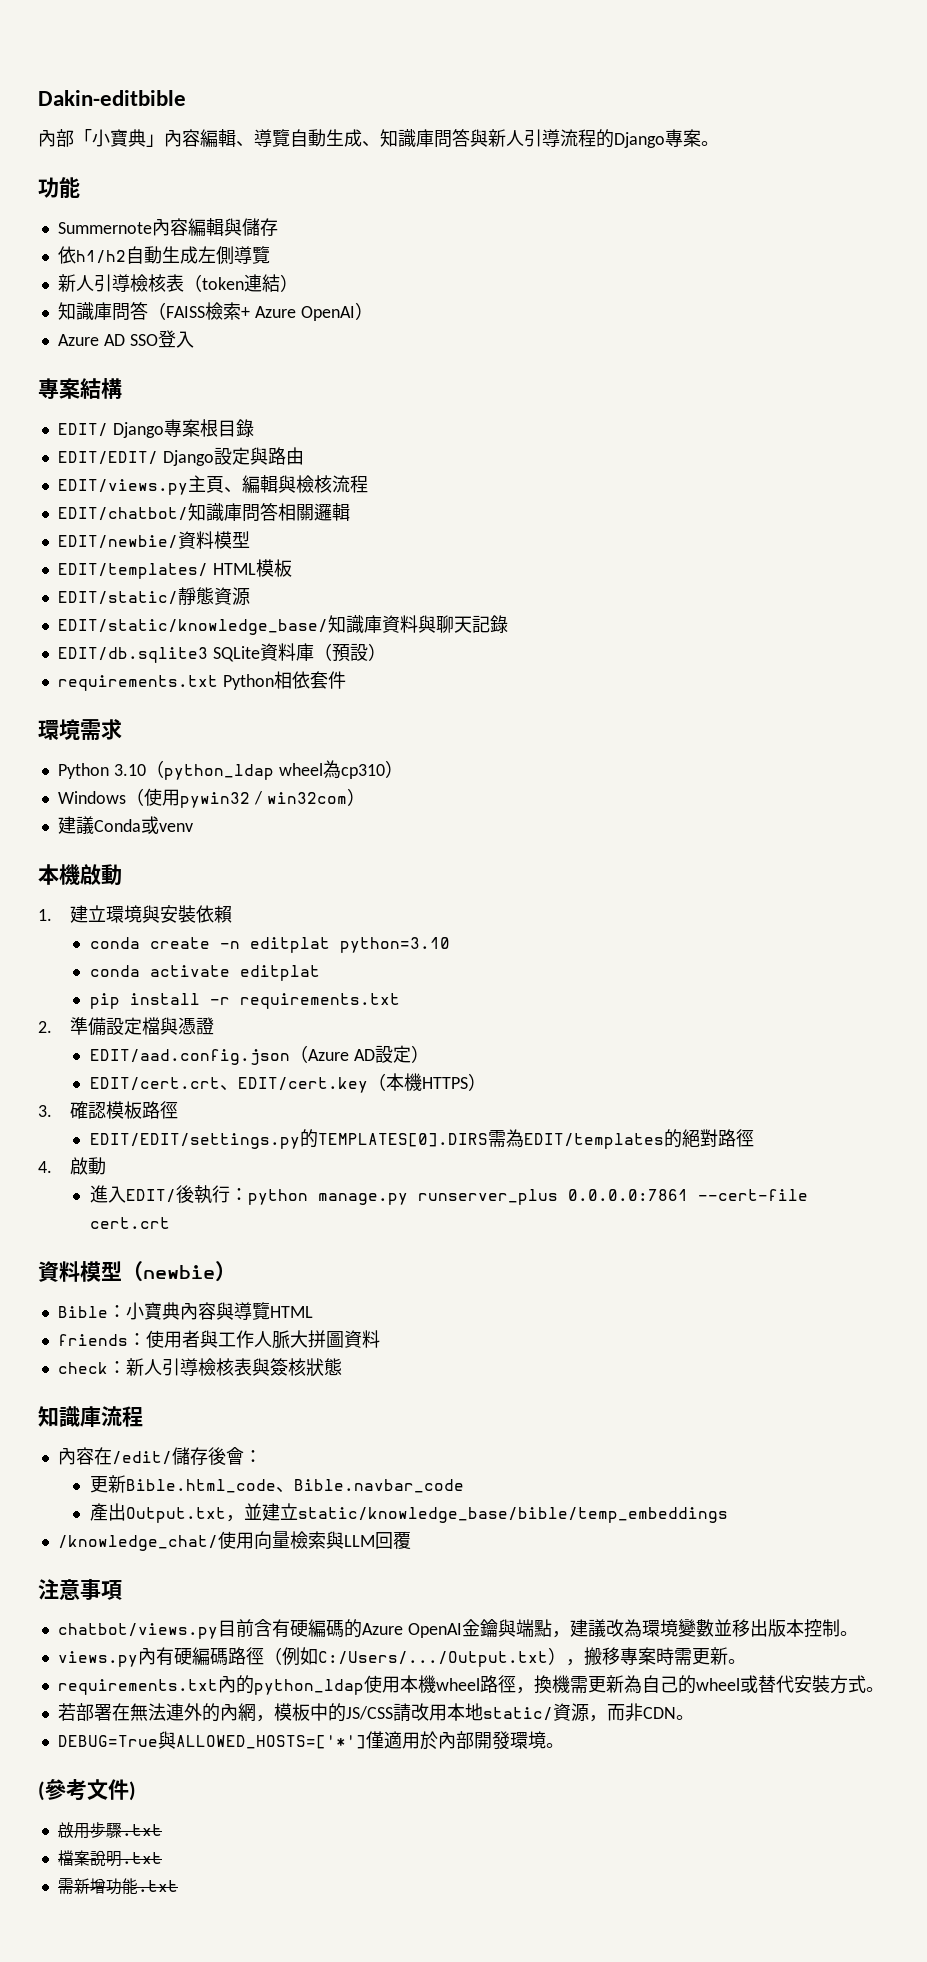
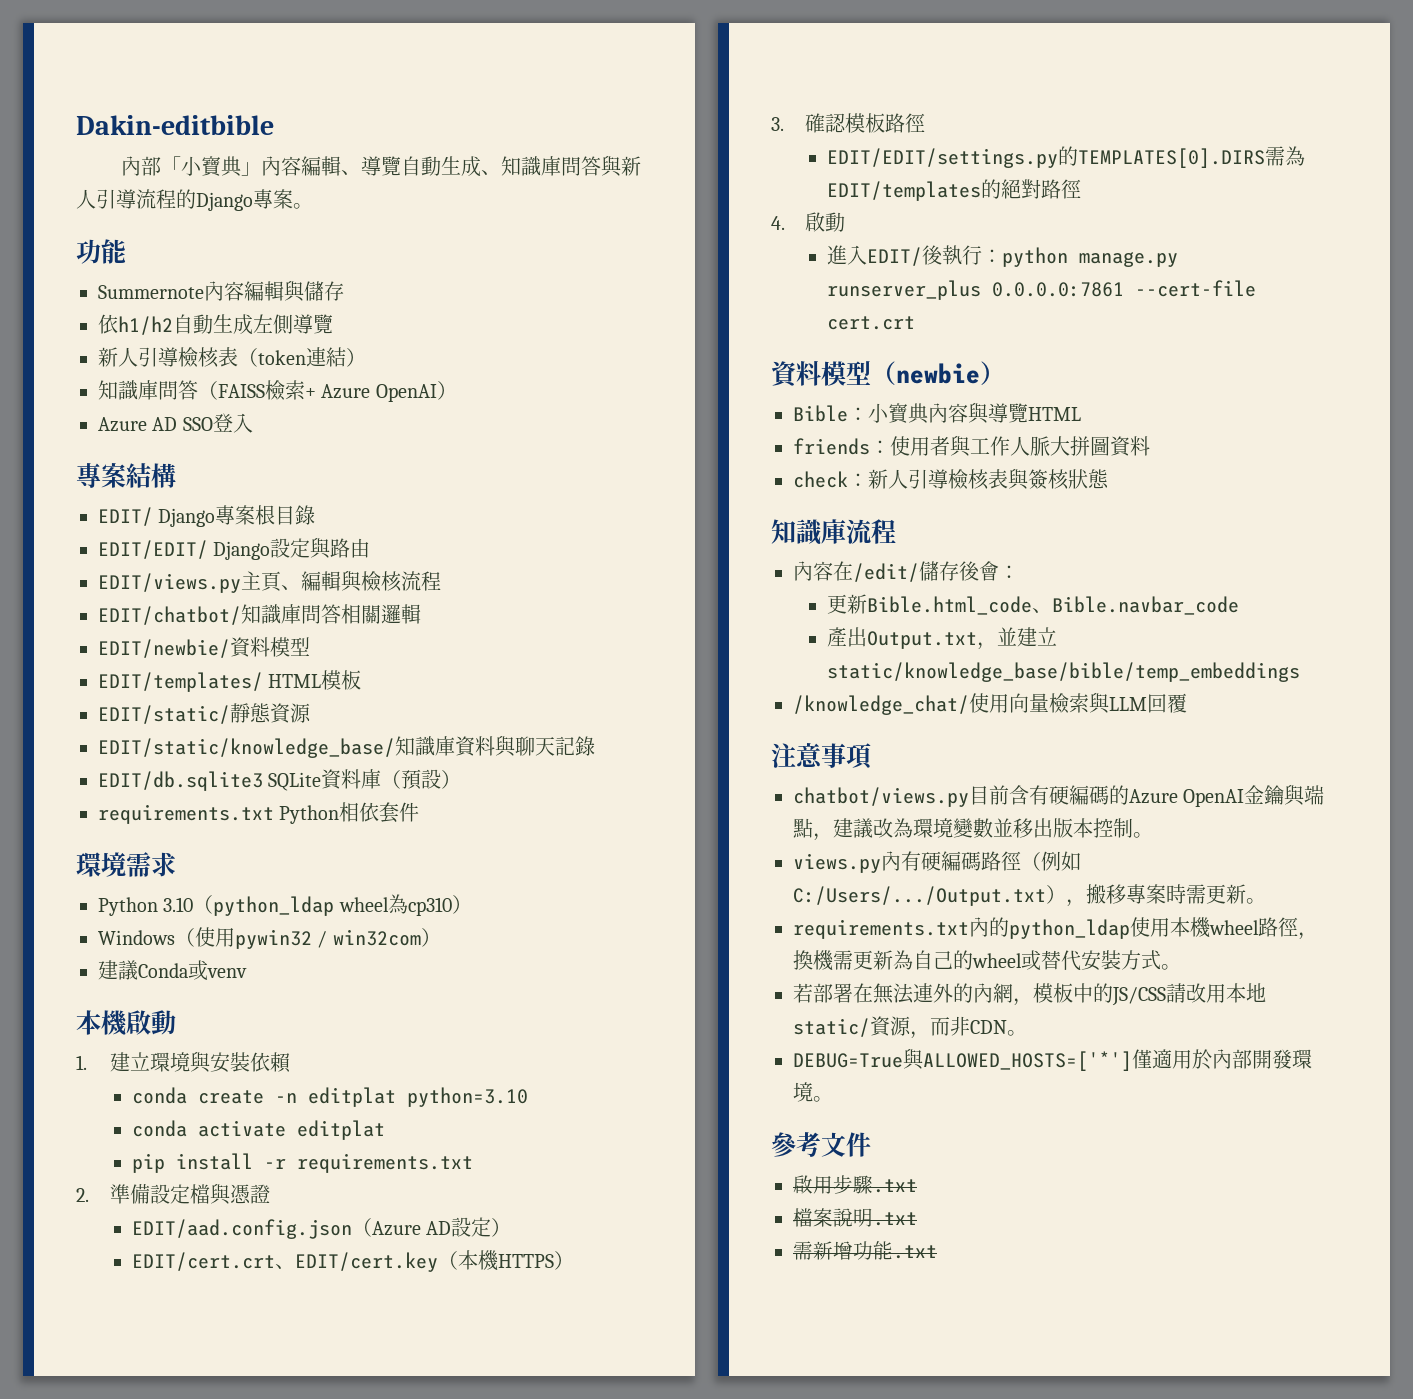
- (參考文件)
+ 參考文件

